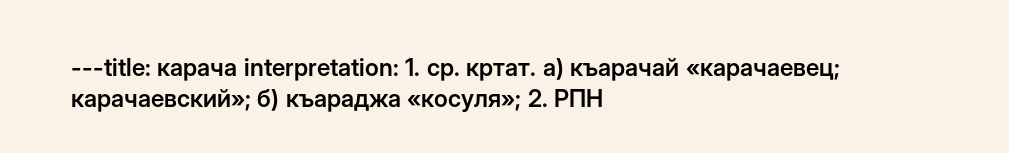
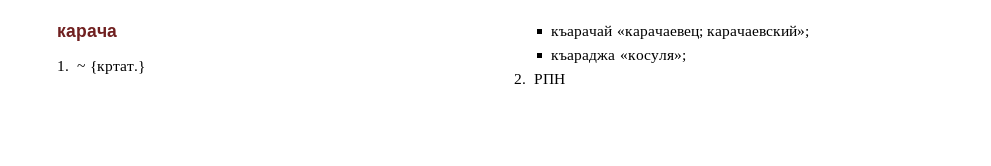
- ---title: карача interpretation: 1. ср. кртат. а) къарачай «карачаевец; карачаевский»; б) къараджа «косуля»; 2. РПН
+ карача
+ 1. ~ {кртат.}
+ къарачай «карачаевец; карачаевский»;
+ къараджа «косуля»;
+ 2. РПН

